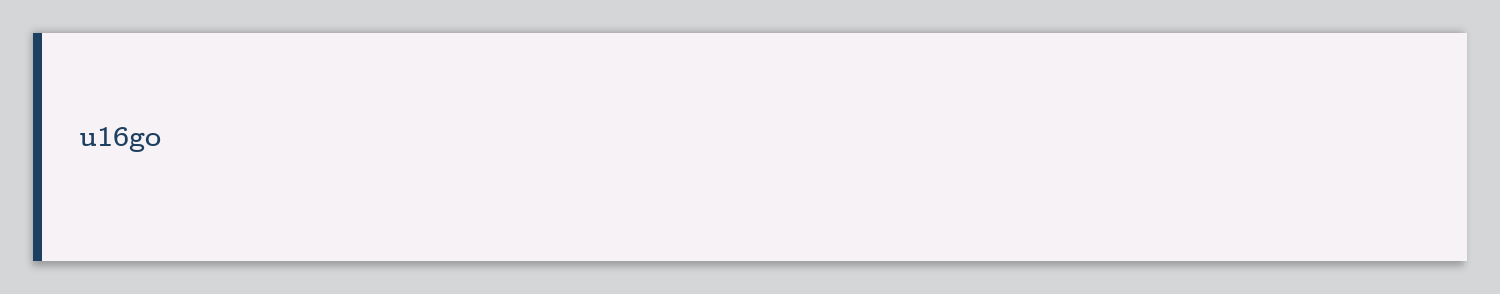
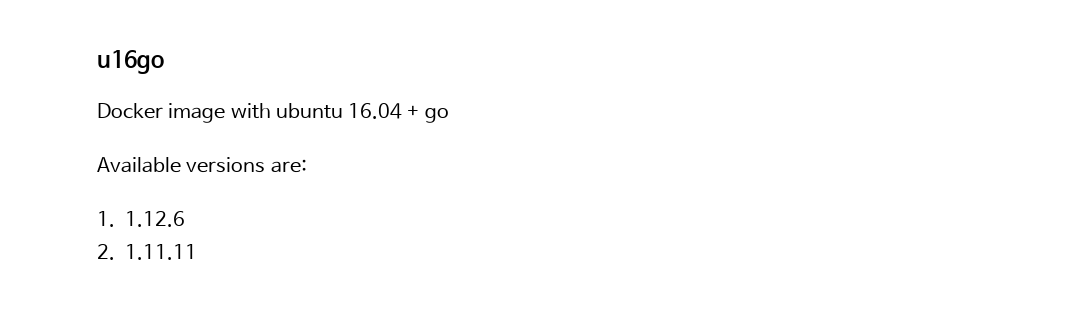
+ Docker image with ubuntu 16.04 + go
+ Available versions are:
+ 1. 1.12.6
+ 2. 1.11.11

